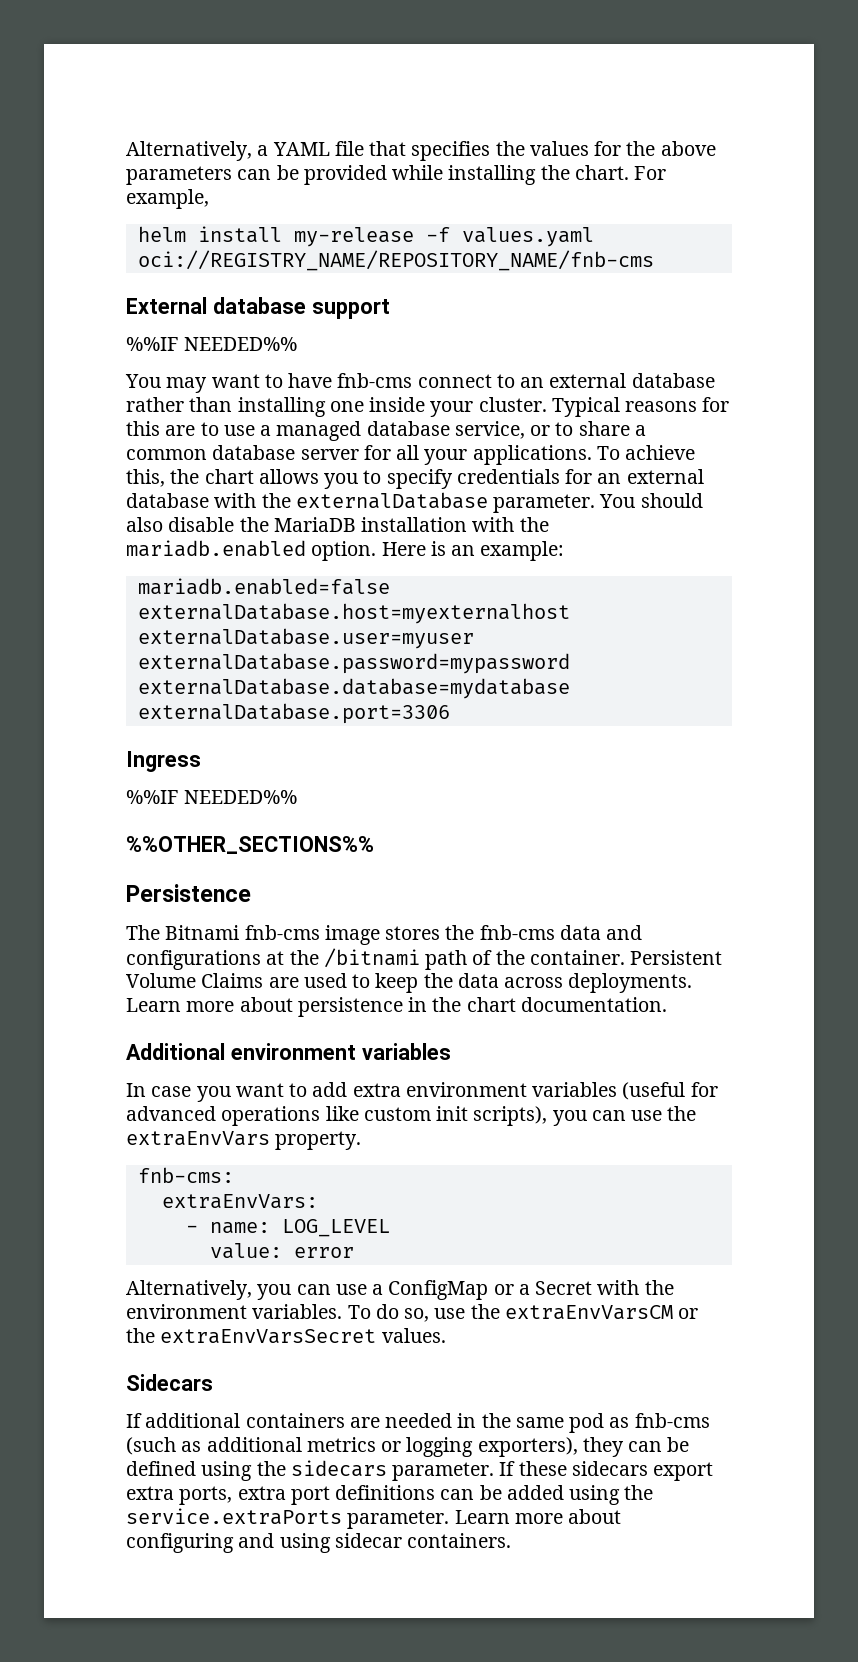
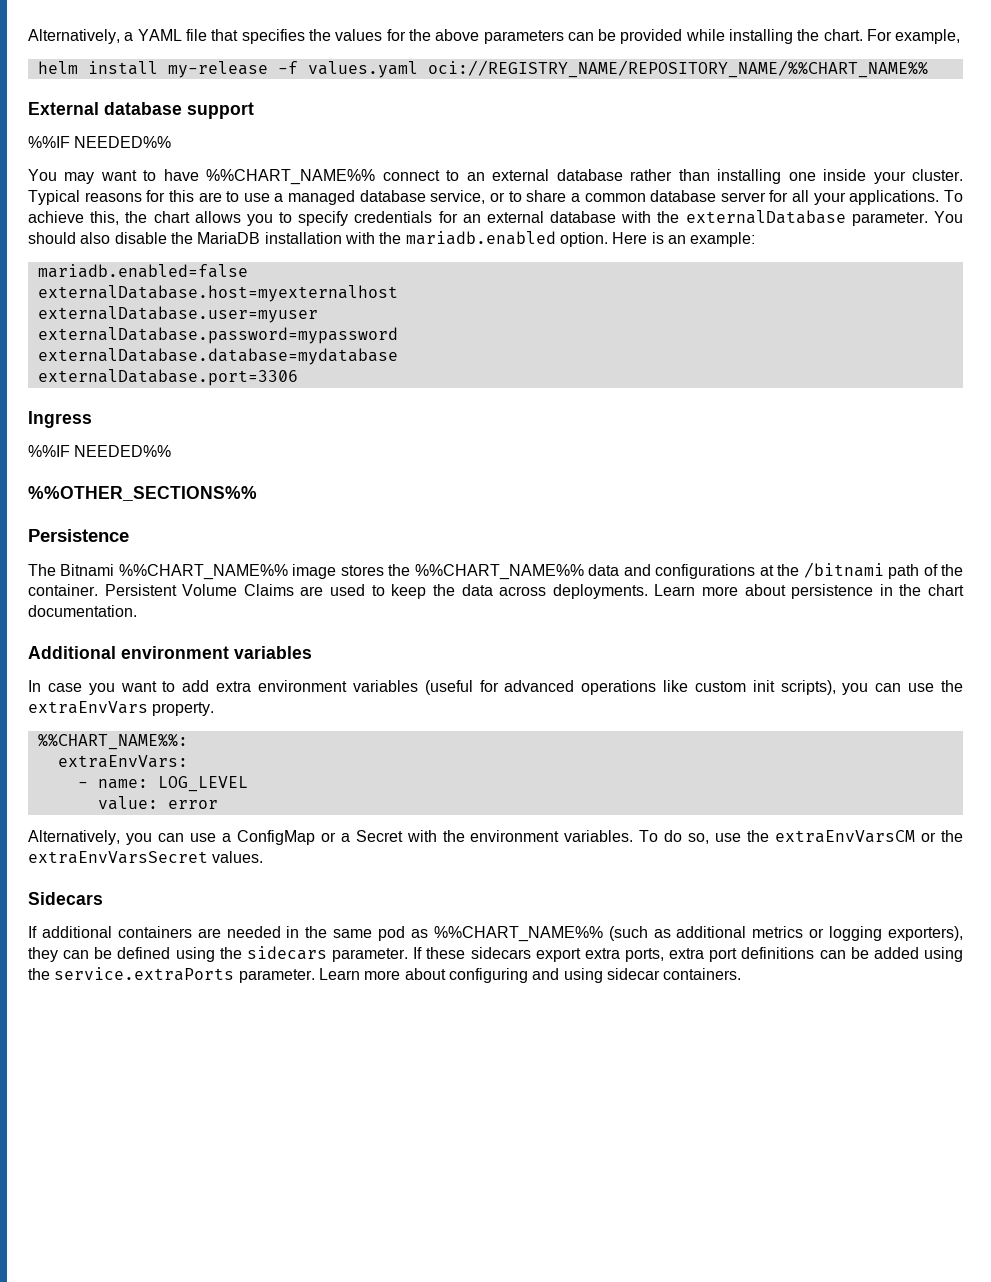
- helm install my-release -f values.yaml oci://REGISTRY_NAME/REPOSITORY_NAME/fnb-cms
+ helm install my-release -f values.yaml oci://REGISTRY_NAME/REPOSITORY_NAME/%%CHART_NAME%%
- You may want to have fnb-cms connect to an external database rather than installing one inside your cluster.
+ You may want to have %%CHART_NAME%% connect to an external database rather than installing one inside your cluster.
- The Bitnami fnb-cms image stores the fnb-cms data and configurations at the /bitnami path of the container.
+ The Bitnami %%CHART_NAME%% image stores the %%CHART_NAME%% data and configurations at the /bitnami path of the container.
- fnb-cms:
+ %%CHART_NAME%%:
- If additional containers are needed in the same pod as fnb-cms (such as additional metrics or logging exporters), they can be defined using the sidecars parameter.
+ If additional containers are needed in the same pod as %%CHART_NAME%% (such as additional metrics or logging exporters), they can be defined using the sidecars parameter.

